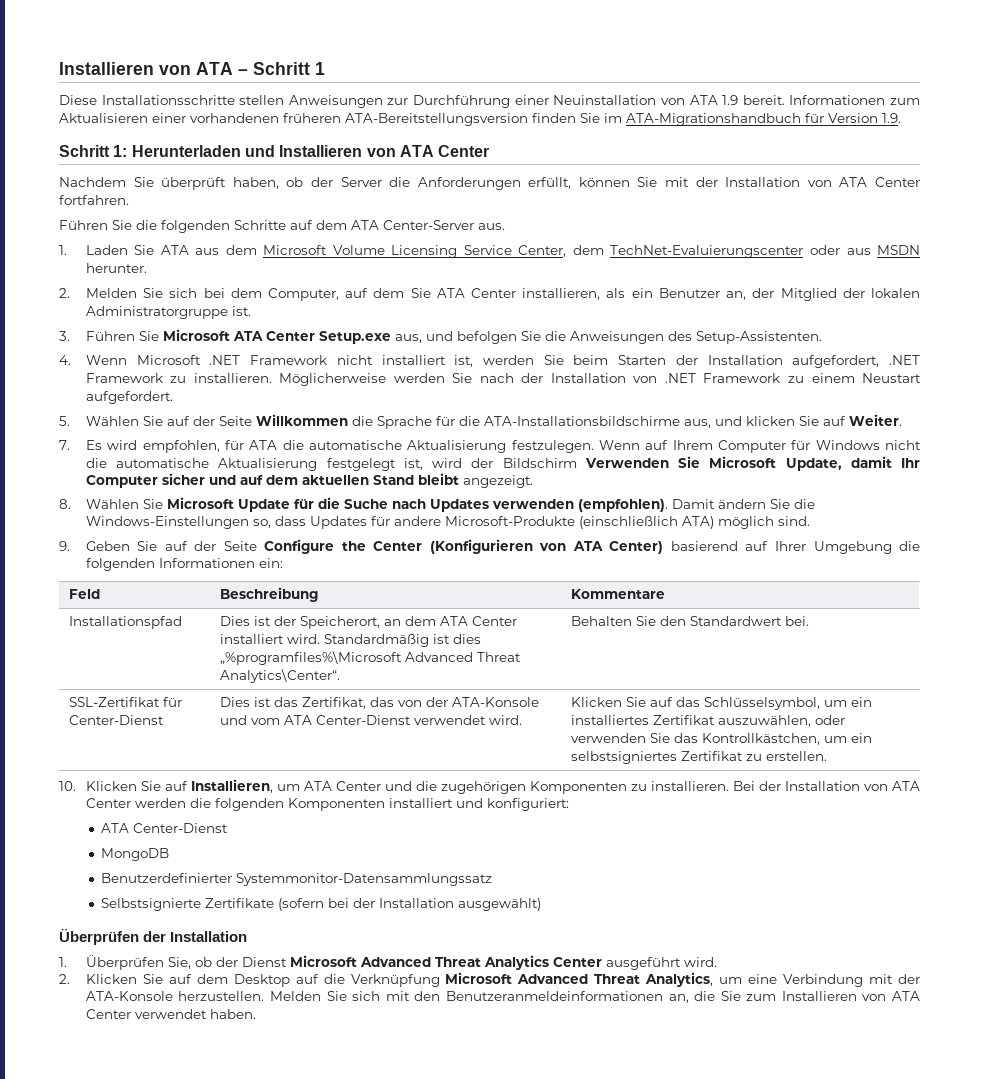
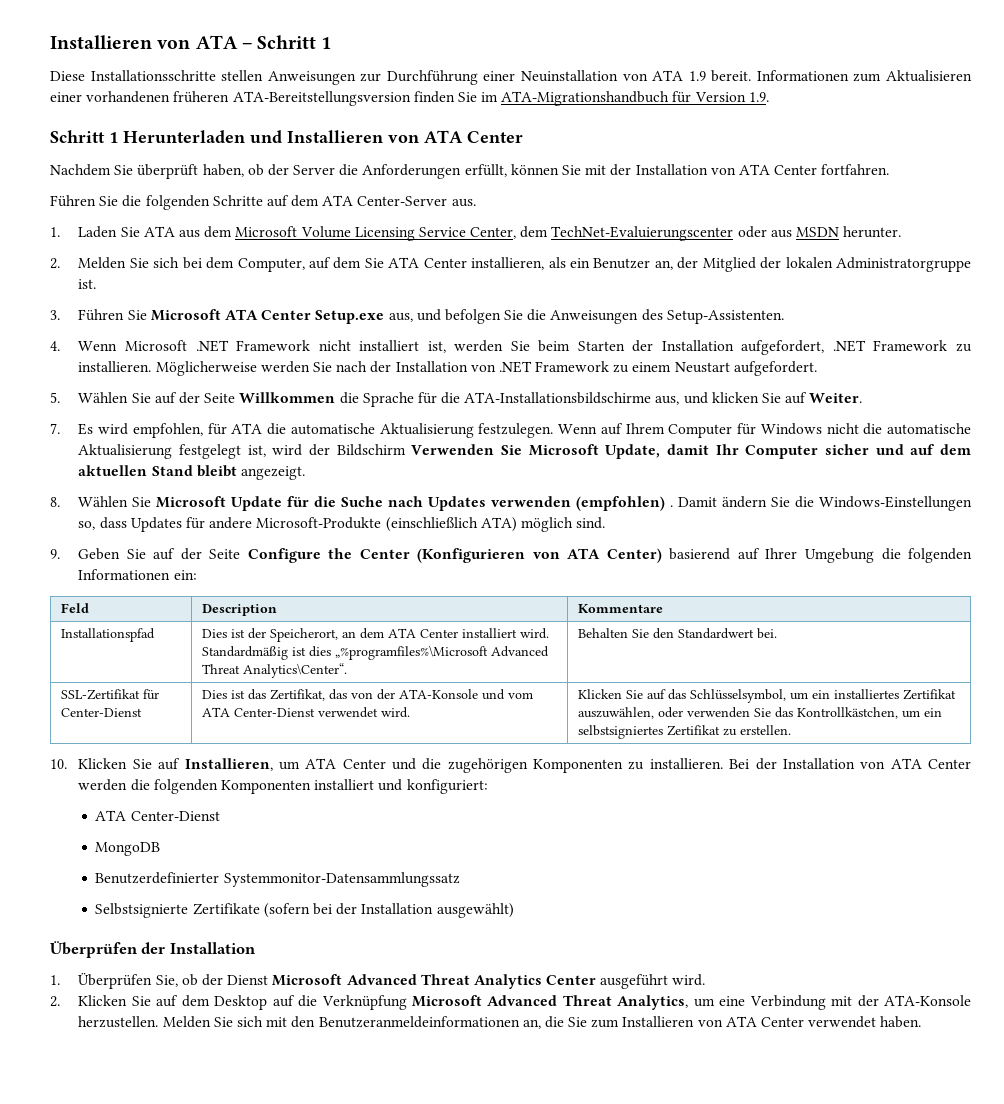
- Schritt 1: Herunterladen und Installieren von ATA Center
+ Schritt 1 Herunterladen und Installieren von ATA Center
- 8. Wählen Sie Microsoft Update für die Suche nach Updates verwenden (empfohlen).
+ 8. Wählen Sie Microsoft Update für die Suche nach Updates verwenden (empfohlen) .
- Feld | Beschreibung | Kommentare
+ Feld | Description | Kommentare

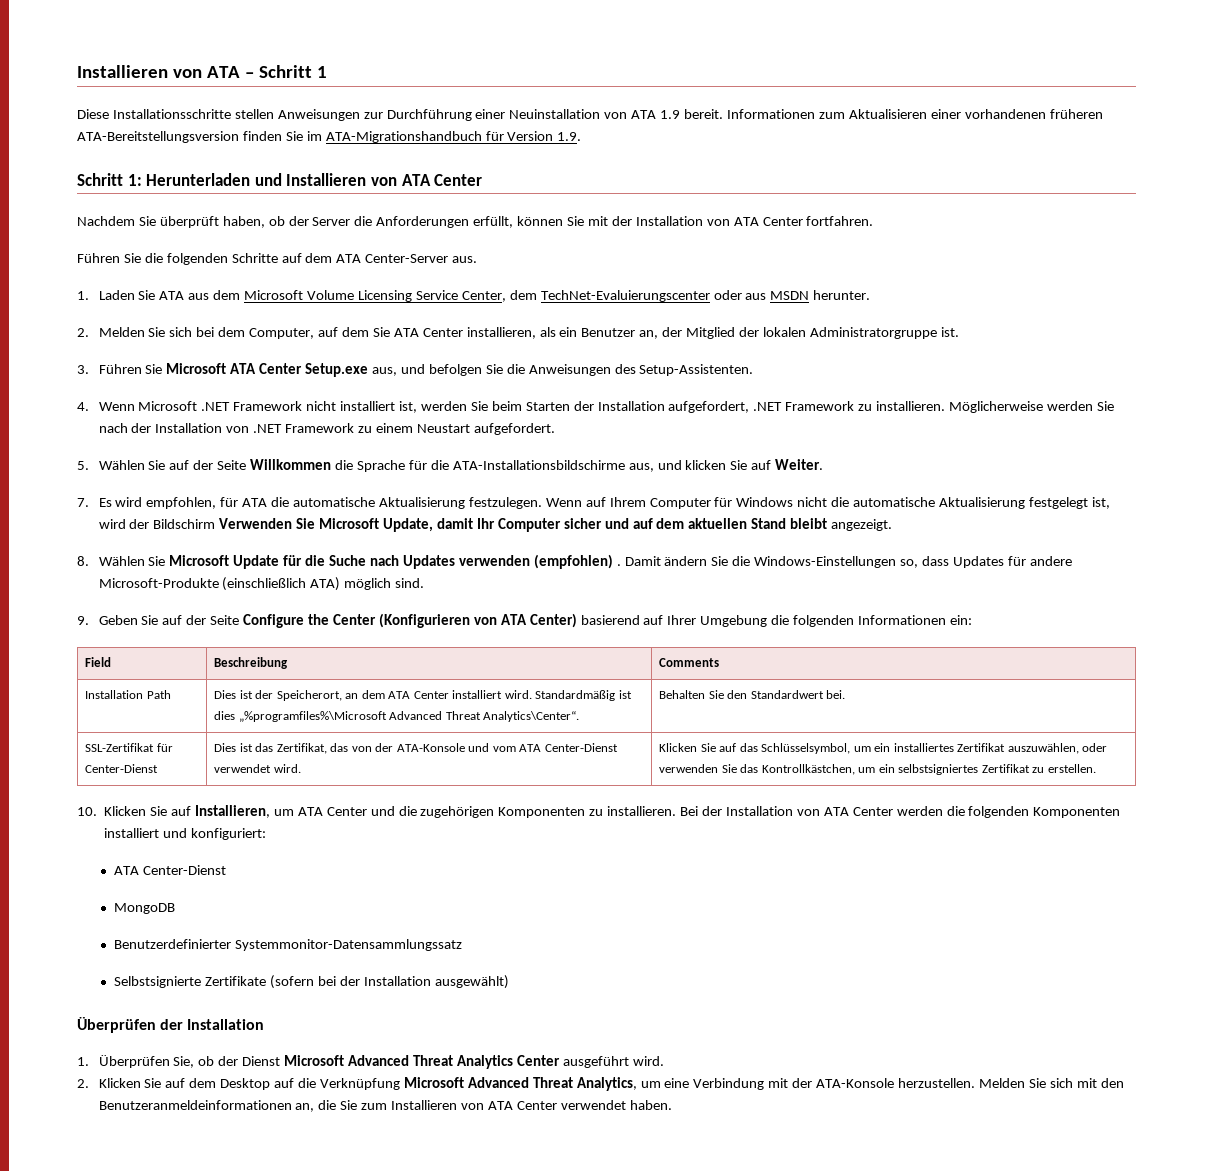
- Schritt 1 Herunterladen und Installieren von ATA Center
+ Schritt 1: Herunterladen und Installieren von ATA Center
- Feld | Description | Kommentare
- Installationspfad | Dies ist der Speicherort, an dem ATA Center installiert wird. Standardmäßig ist dies „%programfiles%\Microsoft Advanced Threat Analytics\Center“. | Behalten Sie den Standardwert bei.
+ Field | Beschreibung | Comments
+ Installation Path | Dies ist der Speicherort, an dem ATA Center installiert wird. Standardmäßig ist dies „%programfiles%\Microsoft Advanced Threat Analytics\Center“. | Behalten Sie den Standardwert bei.

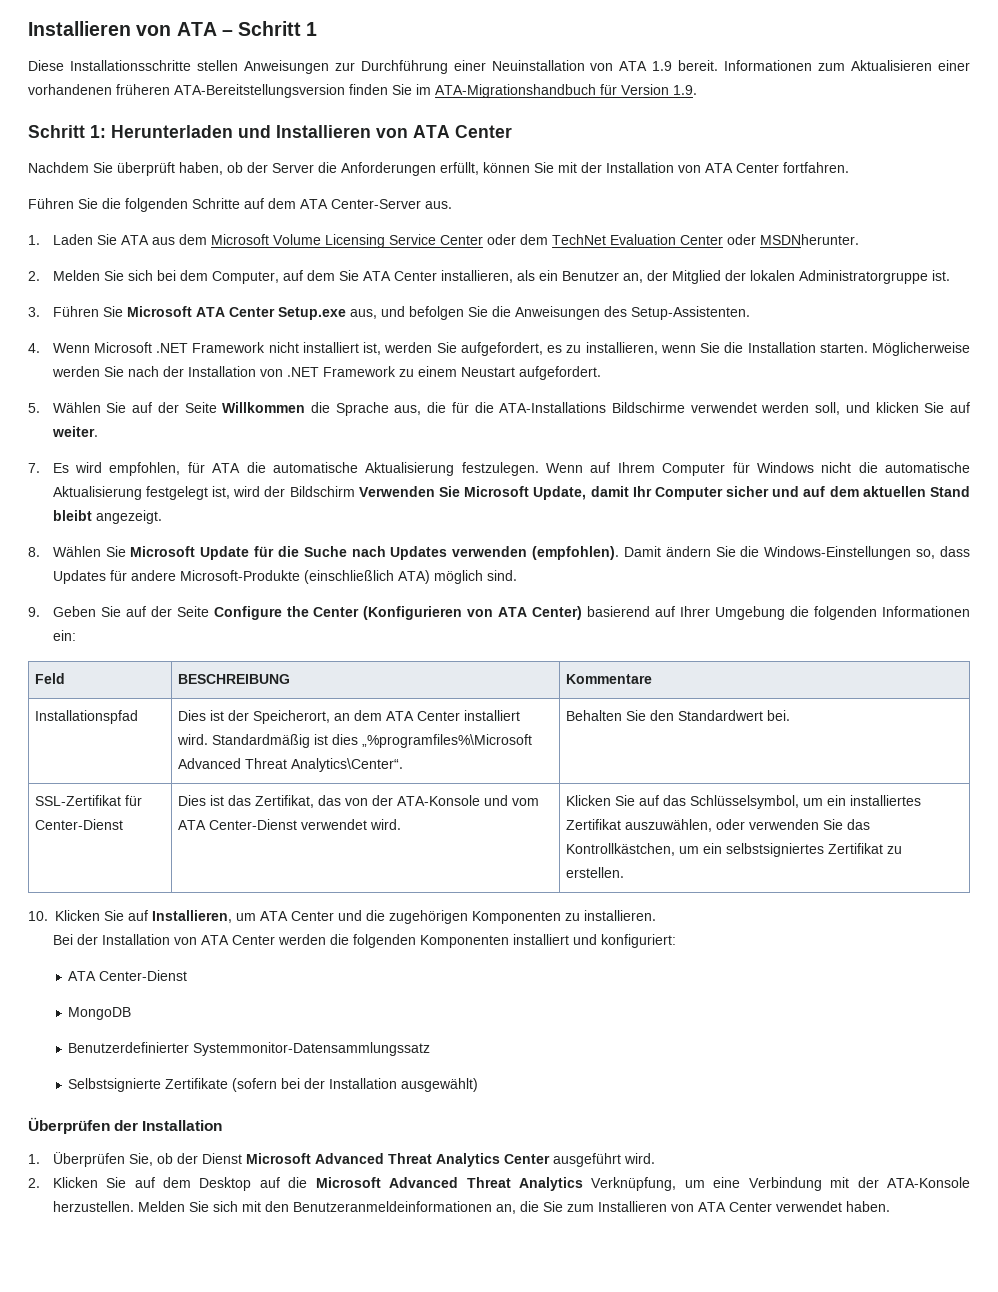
- 1. Laden Sie ATA aus dem Microsoft Volume Licensing Service Center, dem TechNet-Evaluierungscenter oder aus MSDN herunter.
+ 1. Laden Sie ATA aus dem Microsoft Volume Licensing Service Center oder dem TechNet Evaluation Center oder MSDNherunter.
- 4. Wenn Microsoft .NET Framework nicht installiert ist, werden Sie beim Starten der Installation aufgefordert, .NET Framework zu installieren.
+ 4. Wenn Microsoft .NET Framework nicht installiert ist, werden Sie aufgefordert, es zu installieren, wenn Sie die Installation starten.
- 5. Wählen Sie auf der Seite Willkommen die Sprache für die ATA-Installationsbildschirme aus, und klicken Sie auf Weiter.
+ 5. Wählen Sie auf der Seite Willkommen die Sprache aus, die für die ATA-Installations Bildschirme verwendet werden soll, und klicken Sie auf weiter.
- 8. Wählen Sie Microsoft Update für die Suche nach Updates verwenden (empfohlen) .
+ 8. Wählen Sie Microsoft Update für die Suche nach Updates verwenden (empfohlen).
- Field | Beschreibung | Comments
- Installation Path | Dies ist der Speicherort, an dem ATA Center installiert wird. Standardmäßig ist dies „%programfiles%\Microsoft Advanced Threat Analytics\Center“. | Behalten Sie den Standardwert bei.
+ Feld | BESCHREIBUNG | Kommentare
+ Installationspfad | Dies ist der Speicherort, an dem ATA Center installiert wird. Standardmäßig ist dies „%programfiles%\Microsoft Advanced Threat Analytics\Center“. | Behalten Sie den Standardwert bei.
- 10. Klicken Sie auf Installieren, um ATA Center und die zugehörigen Komponenten zu installieren. Bei der Installation von ATA Center werden die folgenden Komponenten installiert und konfiguriert:
+ 10. Klicken Sie auf Installieren, um ATA Center und die zugehörigen Komponenten zu installieren.
+ Bei der Installation von ATA Center werden die folgenden Komponenten installiert und konfiguriert:
- 2. Klicken Sie auf dem Desktop auf die Verknüpfung Microsoft Advanced Threat Analytics, um eine Verbindung mit der ATA-Konsole herzustellen.
+ 2. Klicken Sie auf dem Desktop auf die Microsoft Advanced Threat Analytics Verknüpfung, um eine Verbindung mit der ATA-Konsole herzustellen.

